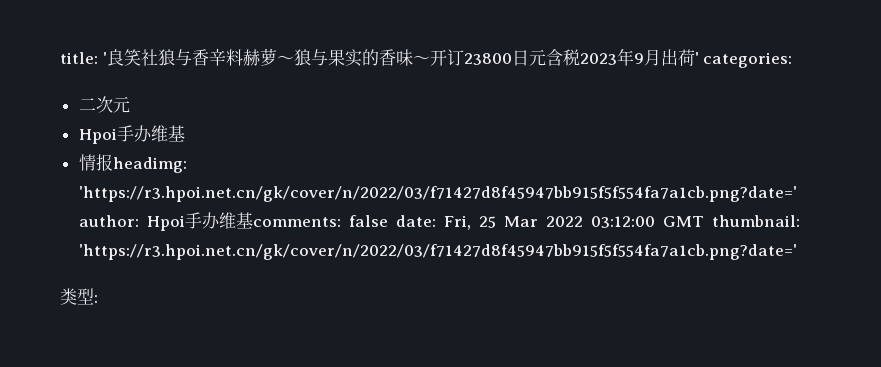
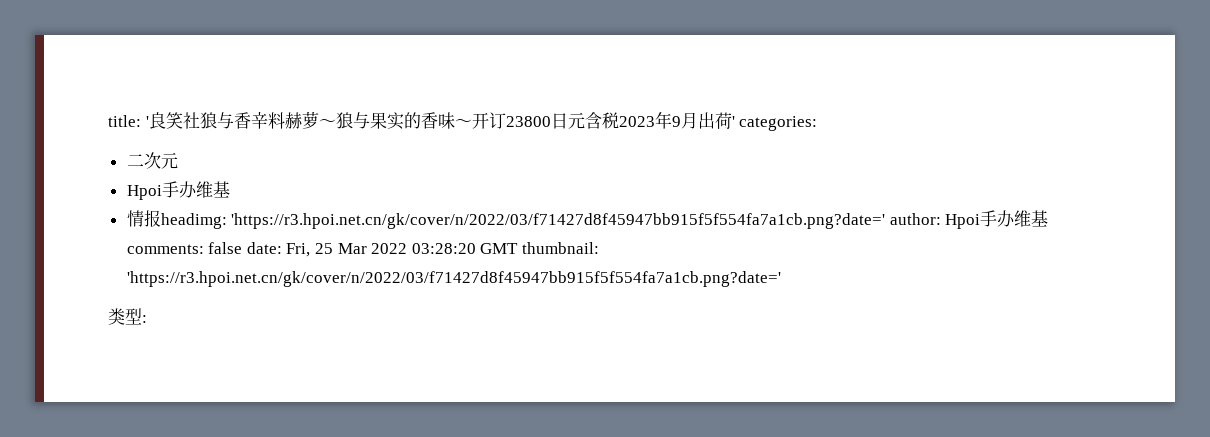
- 情报headimg: 'https://r3.hpoi.net.cn/gk/cover/n/2022/03/f71427d8f45947bb915f5f554fa7a1cb.png?date=' author: Hpoi手办维基comments: false date: Fri, 25 Mar 2022 03:12:00 GMT thumbnail: 'https://r3.hpoi.net.cn/gk/cover/n/2022/03/f71427d8f45947bb915f5f554fa7a1cb.png?date='
+ 情报headimg: 'https://r3.hpoi.net.cn/gk/cover/n/2022/03/f71427d8f45947bb915f5f554fa7a1cb.png?date=' author: Hpoi手办维基comments: false date: Fri, 25 Mar 2022 03:28:20 GMT thumbnail: 'https://r3.hpoi.net.cn/gk/cover/n/2022/03/f71427d8f45947bb915f5f554fa7a1cb.png?date='

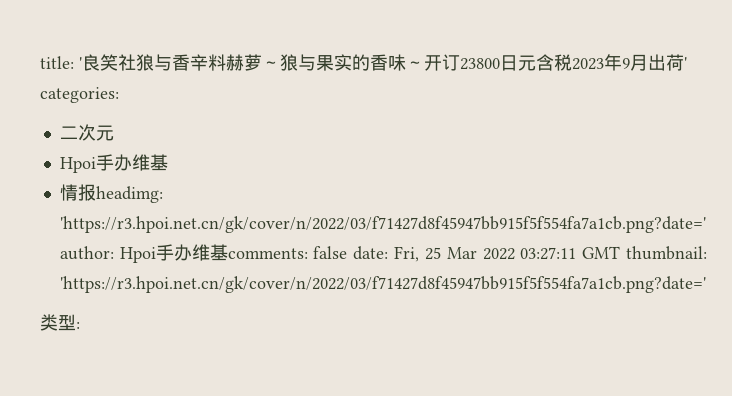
- 情报headimg: 'https://r3.hpoi.net.cn/gk/cover/n/2022/03/f71427d8f45947bb915f5f554fa7a1cb.png?date=' author: Hpoi手办维基comments: false date: Fri, 25 Mar 2022 03:28:20 GMT thumbnail: 'https://r3.hpoi.net.cn/gk/cover/n/2022/03/f71427d8f45947bb915f5f554fa7a1cb.png?date='
+ 情报headimg: 'https://r3.hpoi.net.cn/gk/cover/n/2022/03/f71427d8f45947bb915f5f554fa7a1cb.png?date=' author: Hpoi手办维基comments: false date: Fri, 25 Mar 2022 03:27:11 GMT thumbnail: 'https://r3.hpoi.net.cn/gk/cover/n/2022/03/f71427d8f45947bb915f5f554fa7a1cb.png?date='

